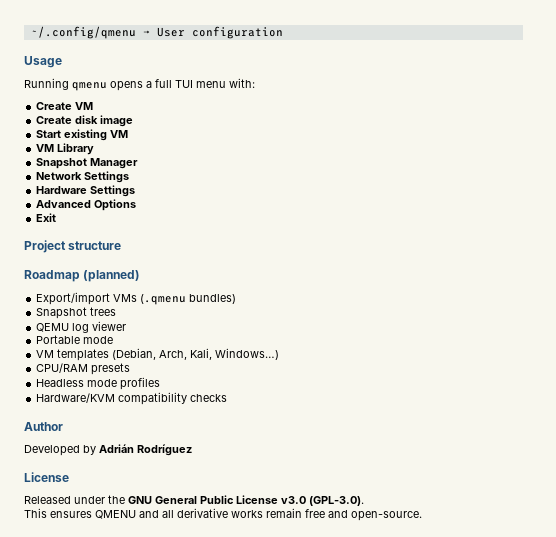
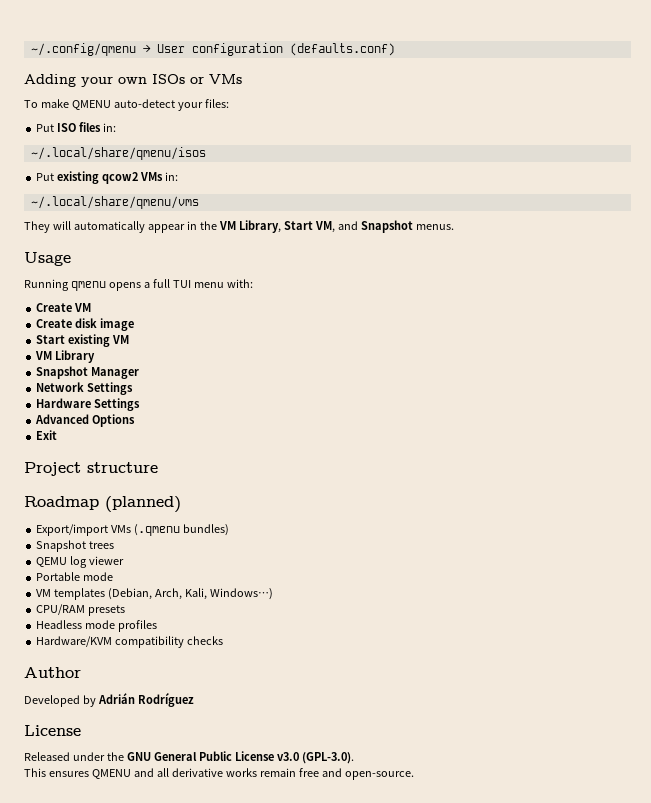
- ~/.config/qmenu → User configuration
+ ~/.config/qmenu → User configuration (defaults.conf)
+ Adding your own ISOs or VMs
+ To make QMENU auto-detect your files:
+ Put ISO files in:
+ ~/.local/share/qmenu/isos
+ Put existing qcow2 VMs in:
+ ~/.local/share/qmenu/vms
+ They will automatically appear in the VM Library, Start VM, and Snapshot menus.

